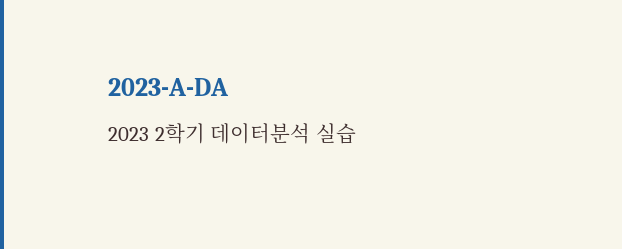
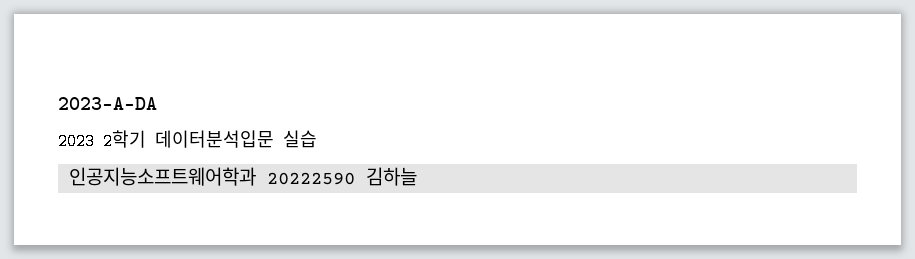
- 2023 2학기 데이터분석 실습
+ 2023 2학기 데이터분석입문 실습
+ 인공지능소프트웨어학과 20222590 김하늘

